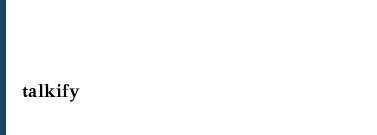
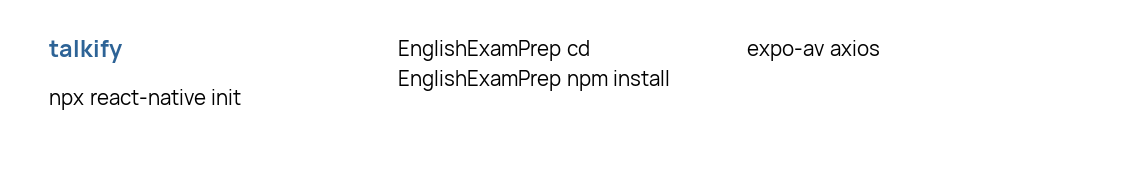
+ npx react-native init EnglishExamPrep cd EnglishExamPrep npm install expo-av axios

